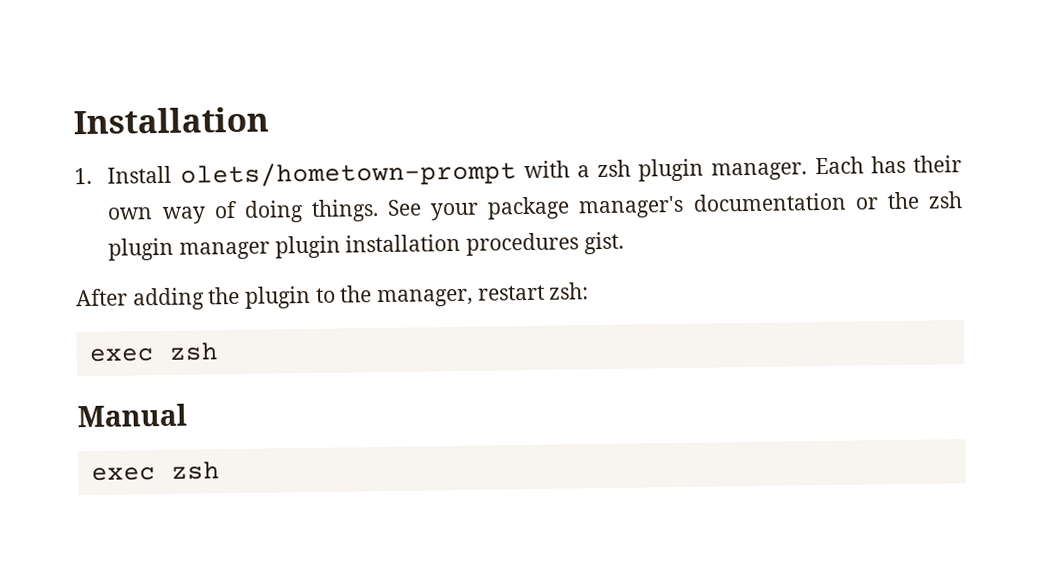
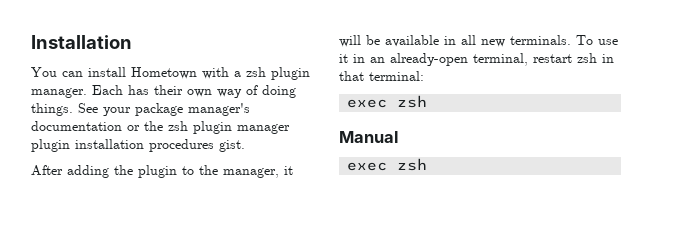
- 1. Install olets/hometown-prompt with a zsh plugin manager.
+ You can install Hometown with a zsh plugin manager.
- After adding the plugin to the manager, restart zsh:
+ After adding the plugin to the manager, it will be available in all new terminals. To use it in an already-open terminal, restart zsh in that terminal:

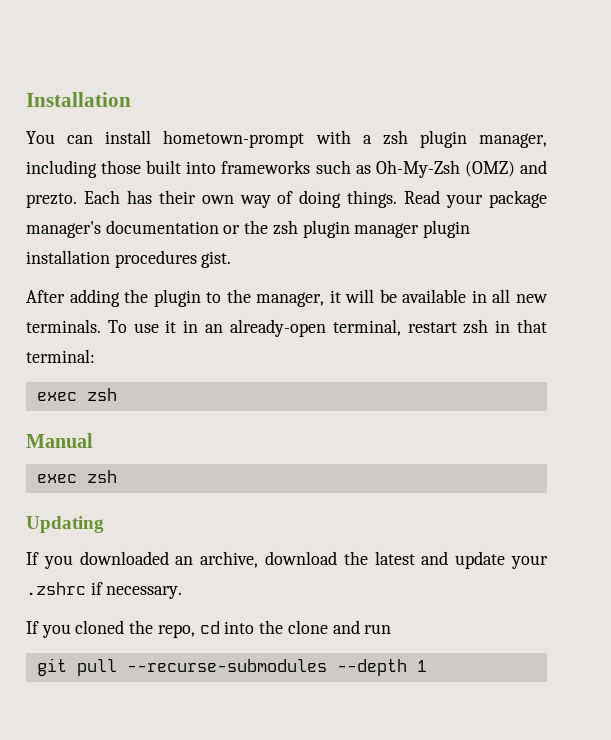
- You can install Hometown with a zsh plugin manager.
+ You can install hometown-prompt with a zsh plugin manager, including those built into frameworks such as Oh-My-Zsh (OMZ) and prezto.
- See your package manager's documentation or the zsh plugin manager plugin installation procedures gist.
+ Read your package manager's documentation or the zsh plugin manager plugin installation procedures gist.
+ Updating
+ If you downloaded an archive, download the latest and update your .zshrc if necessary.
+ If you cloned the repo, cd into the clone and run
+ git pull --recurse-submodules --depth 1

